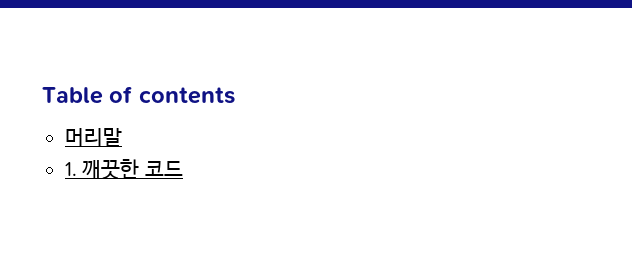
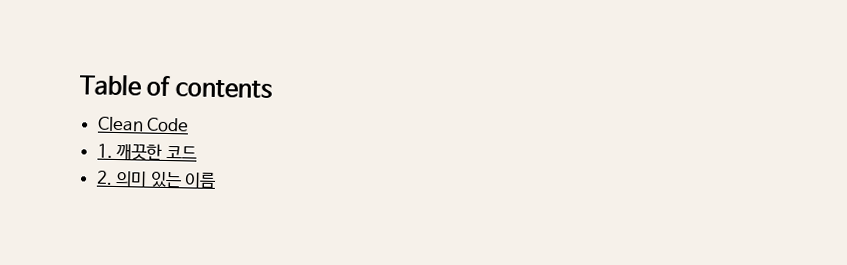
- 머리말
+ Clean Code
+ 2. 의미 있는 이름

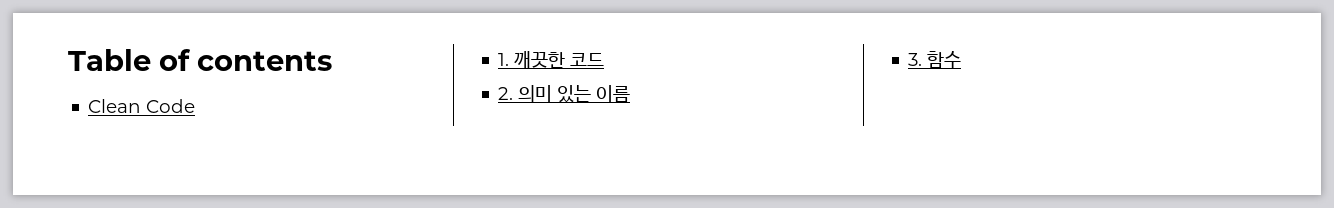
+ 3. 함수

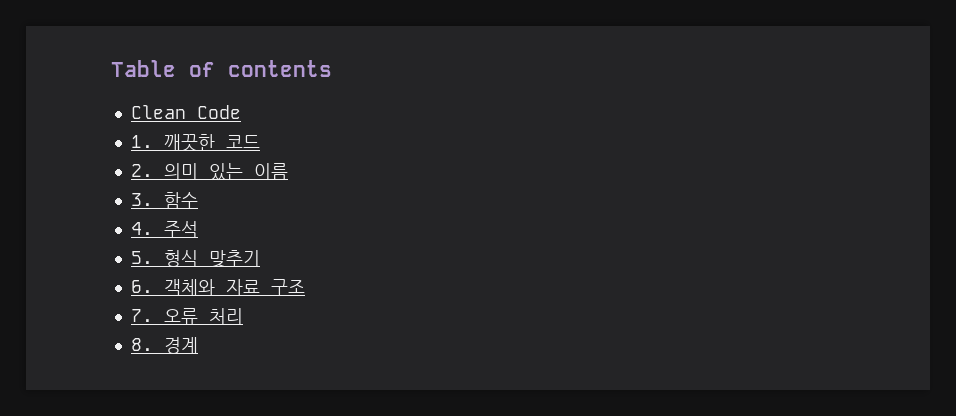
+ 4. 주석
+ 5. 형식 맞추기
+ 6. 객체와 자료 구조
+ 7. 오류 처리
+ 8. 경계

